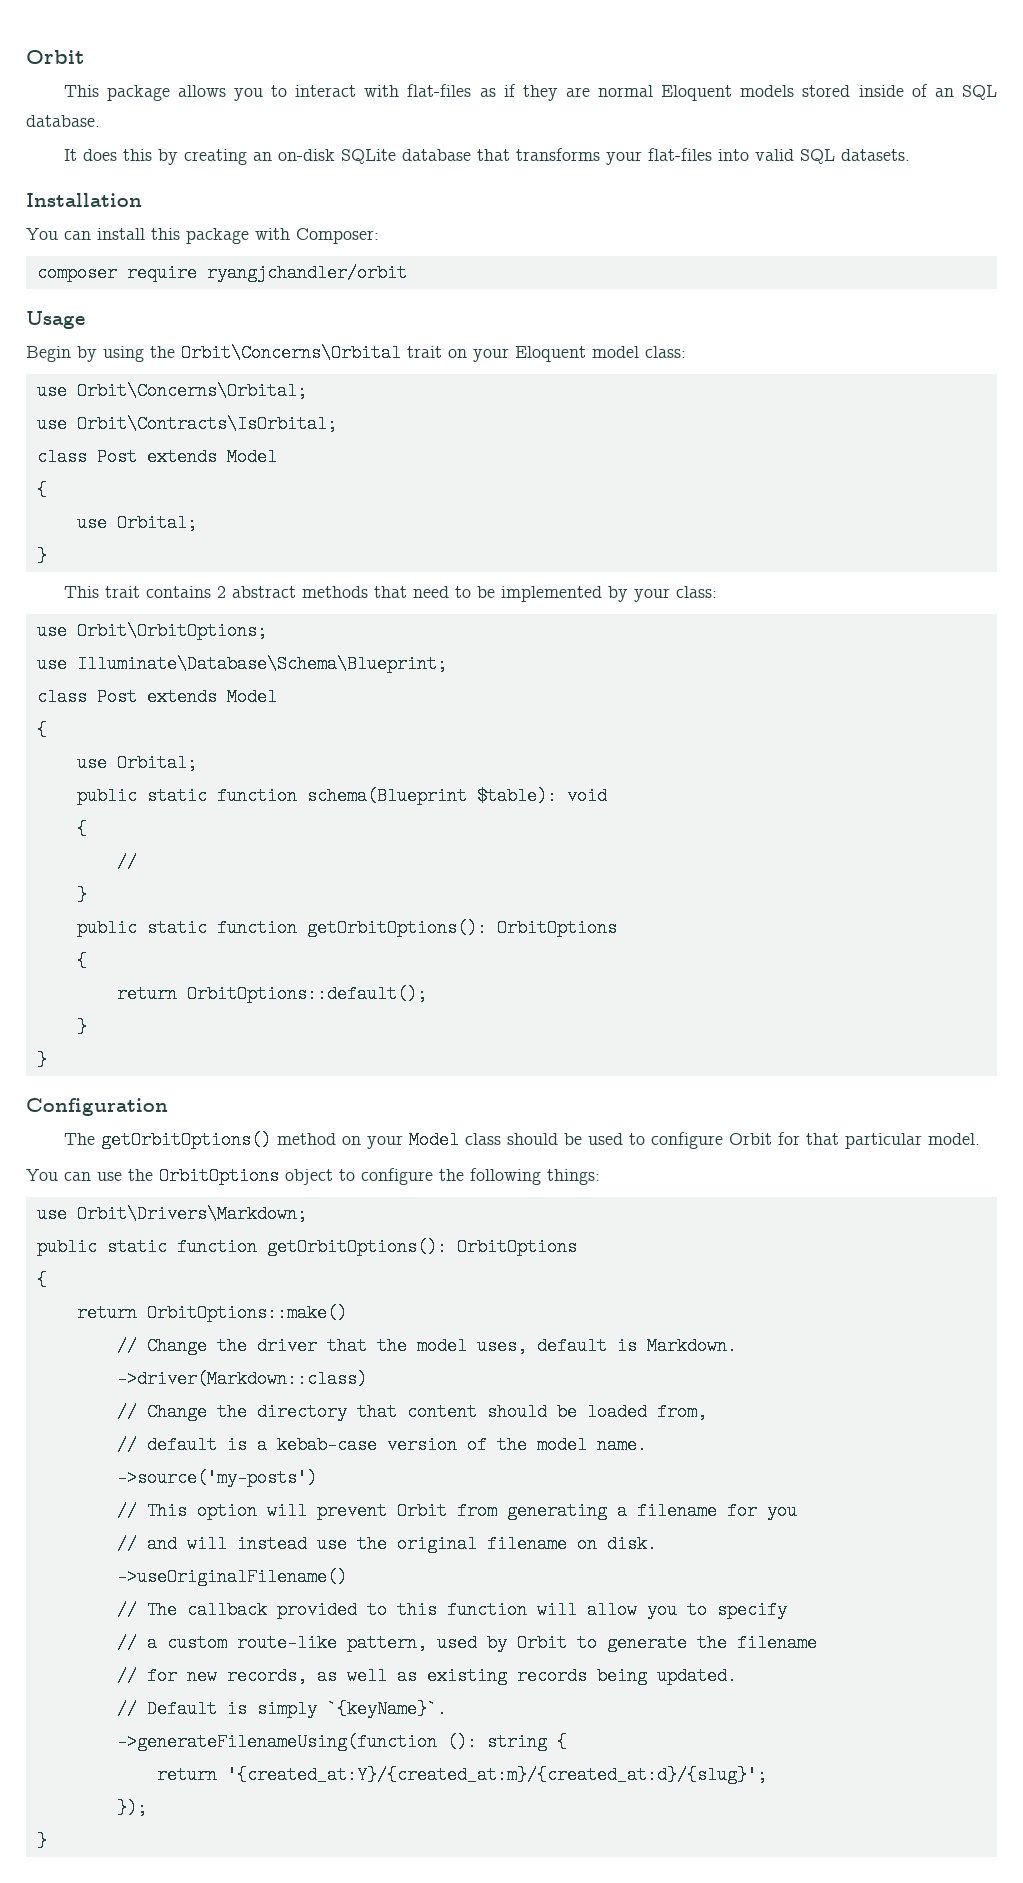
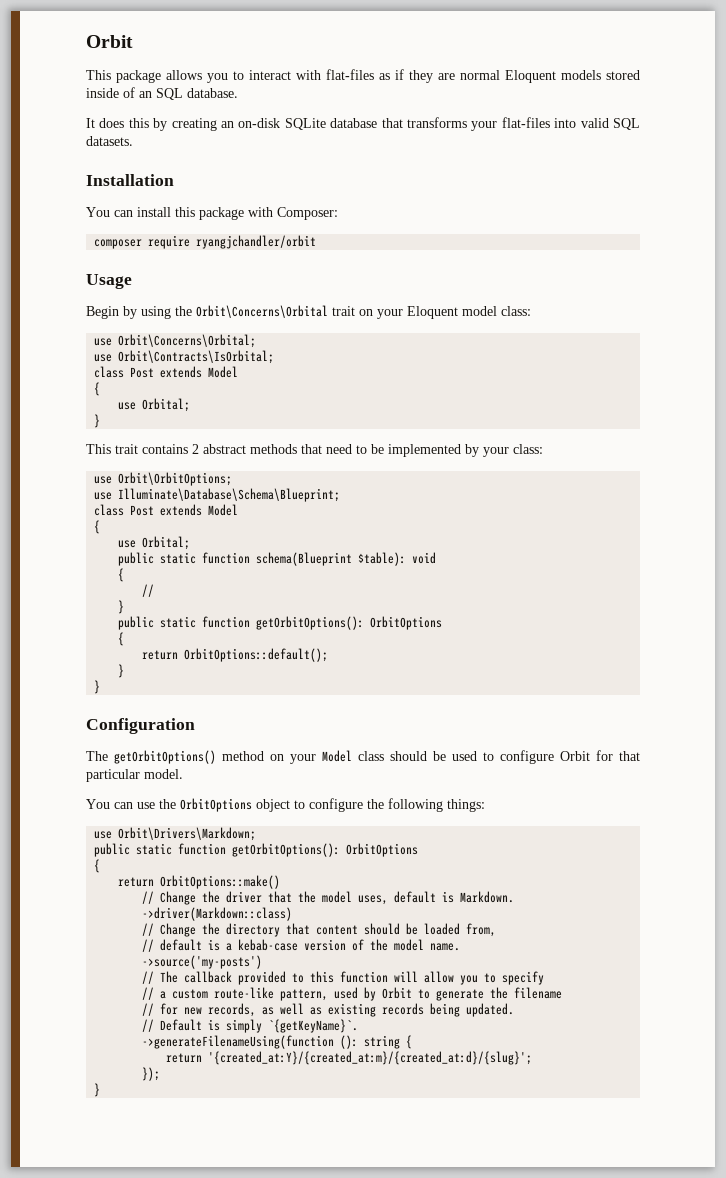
- // This option will prevent Orbit from generating a filename for you
- // and will instead use the original filename on disk.
- ->useOriginalFilename()
- // Default is simply `{keyName}`.
+ // Default is simply `{getKeyName}`.

